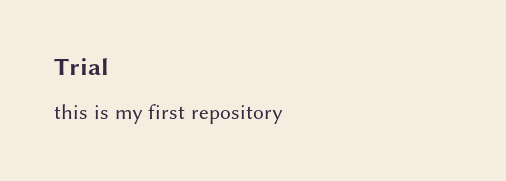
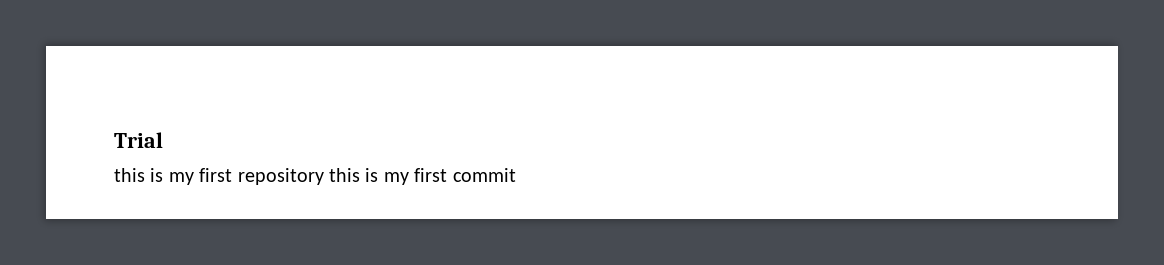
- this is my first repository
+ this is my first repository this is my first commit

